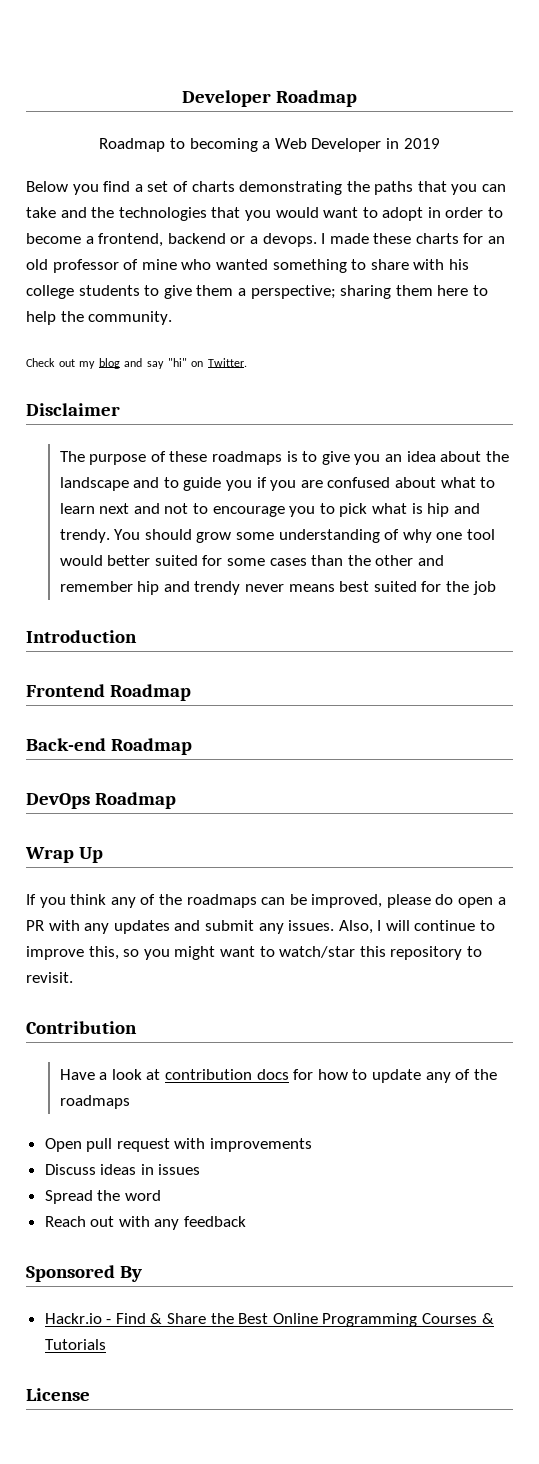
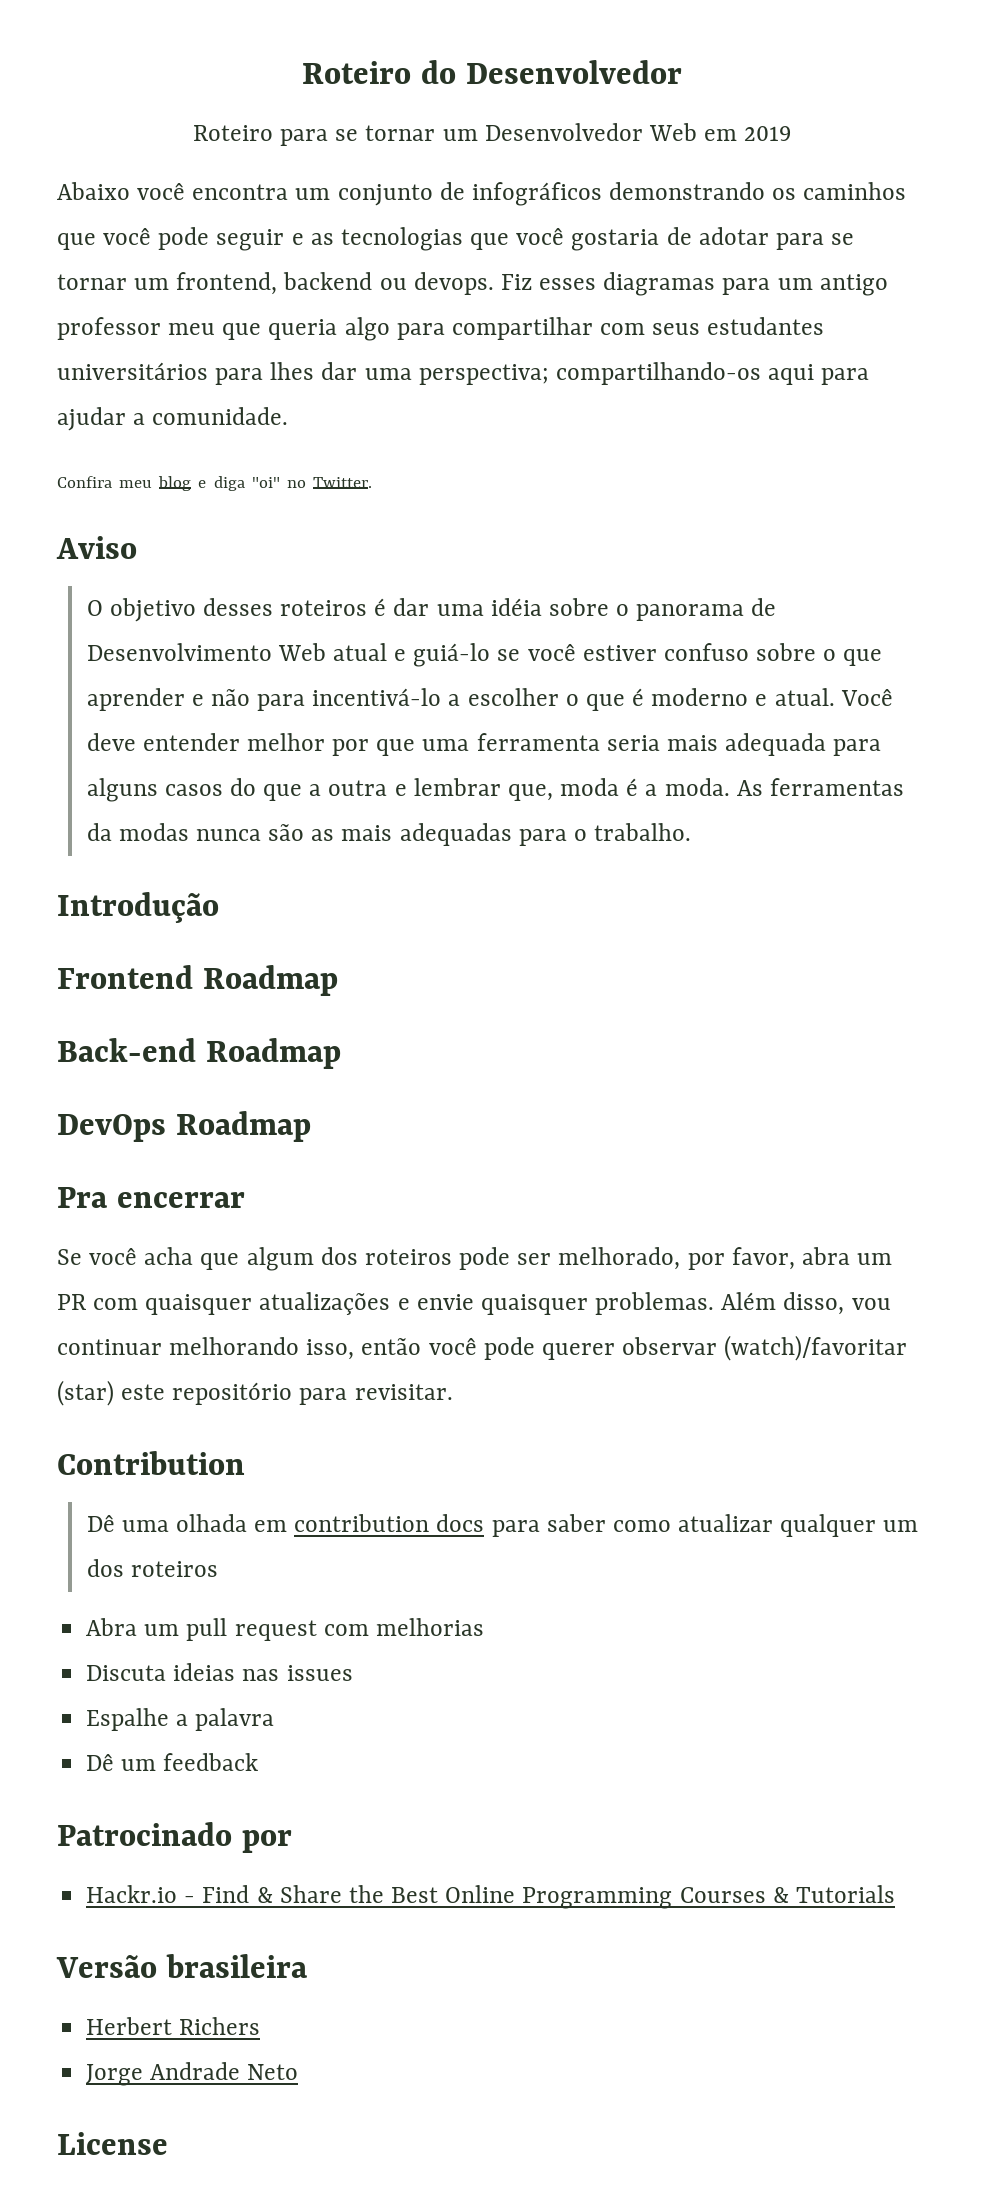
- Developer Roadmap
- Roadmap to becoming a Web Developer in 2019
- Below you find a set of charts demonstrating the paths that you can take and the technologies that you would want to adopt in order to become a frontend, backend or a devops. I made these charts for an old professor of mine who wanted something to share with his college students to give them a perspective; sharing them here to help the community.
- Check out my blog and say "hi" on Twitter.
- Disclaimer
- The purpose of these roadmaps is to give you an idea about the landscape and to guide you if you are confused about what to learn next and not to encourage you to pick what is hip and trendy. You should grow some understanding of why one tool would better suited for some cases than the other and remember hip and trendy never means best suited for the job
- Introduction
+ Roteiro do Desenvolvedor
+ Roteiro para se tornar um Desenvolvedor Web em 2019
+ Abaixo você encontra um conjunto de infográficos demonstrando os caminhos que você pode seguir e as tecnologias que você gostaria de adotar para se tornar um frontend, backend ou devops. Fiz esses diagramas para um antigo professor meu que queria algo para compartilhar com seus estudantes universitários para lhes dar uma perspectiva; compartilhando-os aqui para ajudar a comunidade.
+ Confira meu blog e diga "oi" no Twitter.
+ Aviso
+ O objetivo desses roteiros é dar uma idéia sobre o panorama de Desenvolvimento Web atual e guiá-lo se você estiver confuso sobre o que aprender e não para incentivá-lo a escolher o que é moderno e atual. Você deve entender melhor por que uma ferramenta seria mais adequada para alguns casos do que a outra e lembrar que, moda é a moda. As ferramentas da modas nunca são as mais adequadas para o trabalho.
+ Introdução
- Wrap Up
- If you think any of the roadmaps can be improved, please do open a PR with any updates and submit any issues. Also, I will continue to improve this, so you might want to watch/star this repository to revisit.
+ Pra encerrar
+ Se você acha que algum dos roteiros pode ser melhorado, por favor, abra um PR com quaisquer atualizações e envie quaisquer problemas. Além disso, vou continuar melhorando isso, então você pode querer observar (watch)/favoritar (star) este repositório para revisitar.
  Contribution
- Have a look at contribution docs for how to update any of the roadmaps
- Open pull request with improvements
- Discuss ideas in issues
- Spread the word
- Reach out with any feedback
+ Dê uma olhada em contribution docs para saber como atualizar qualquer um dos roteiros
+ Abra um pull request com melhorias
+ Discuta ideias nas issues
+ Espalhe a palavra
+ Dê um feedback
- Sponsored By
+ Patrocinado por
+ Versão brasileira
+ Herbert Richers
+ Jorge Andrade Neto

